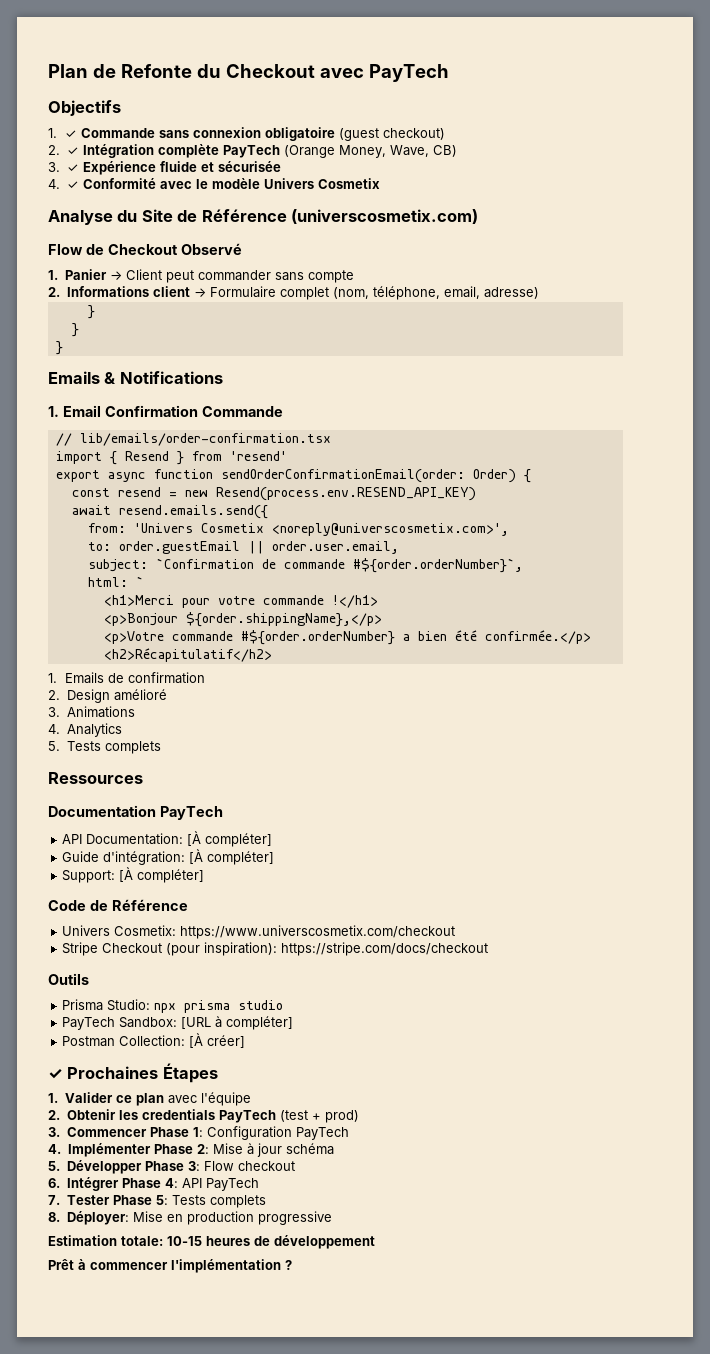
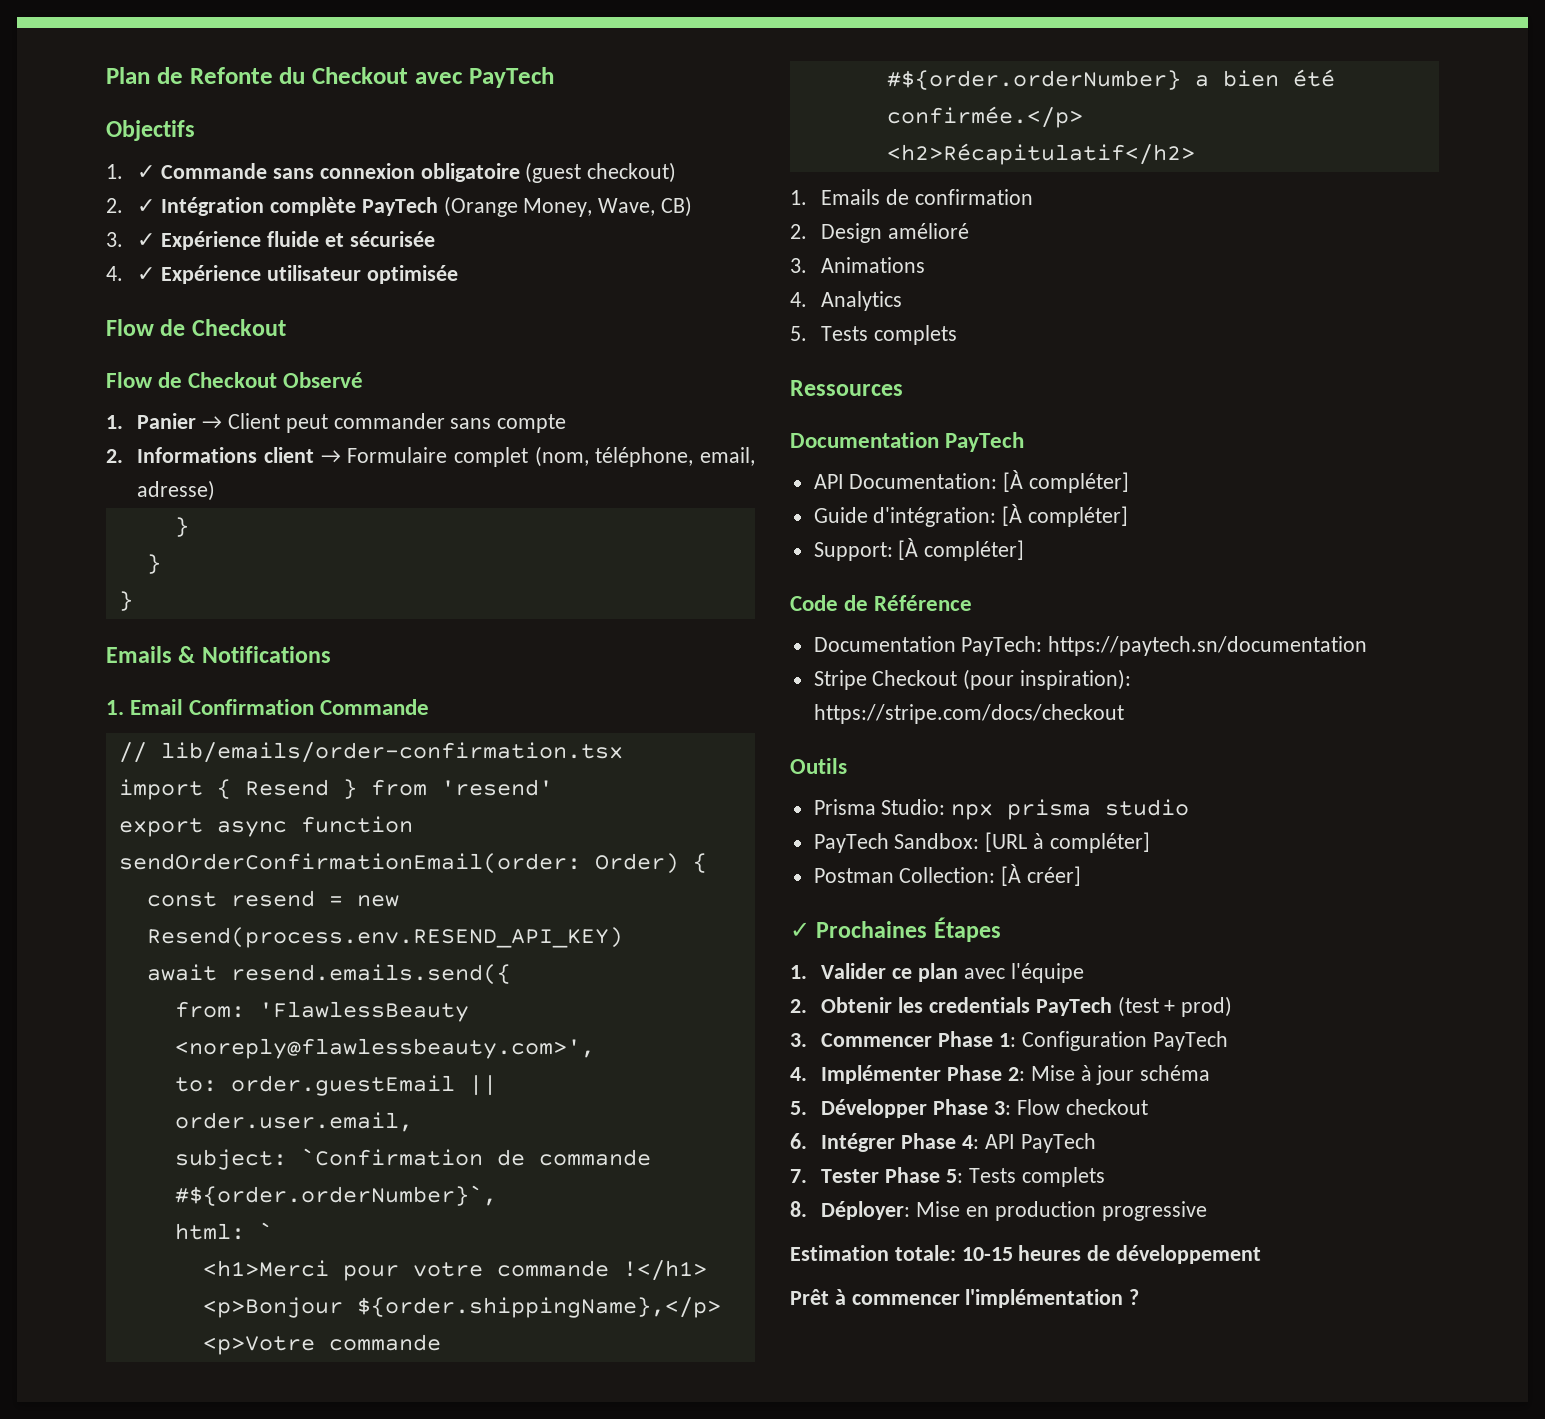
- 4. ✓ Conformité avec le modèle Univers Cosmetix
- Analyse du Site de Référence (universcosmetix.com)
+ 4. ✓ Expérience utilisateur optimisée
+ Flow de Checkout
- from: 'Univers Cosmetix <noreply@universcosmetix.com>',
+ from: 'FlawlessBeauty <noreply@flawlessbeauty.com>',
- Univers Cosmetix: https://www.universcosmetix.com/checkout
+ Documentation PayTech: https://paytech.sn/documentation

